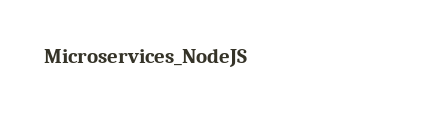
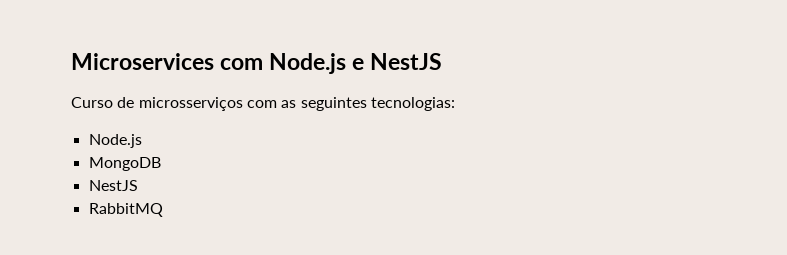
- Microservices_NodeJS
+ Microservices com Node.js e NestJS
+ Curso de microsserviços com as seguintes tecnologias:
+ Node.js
+ MongoDB
+ NestJS
+ RabbitMQ

